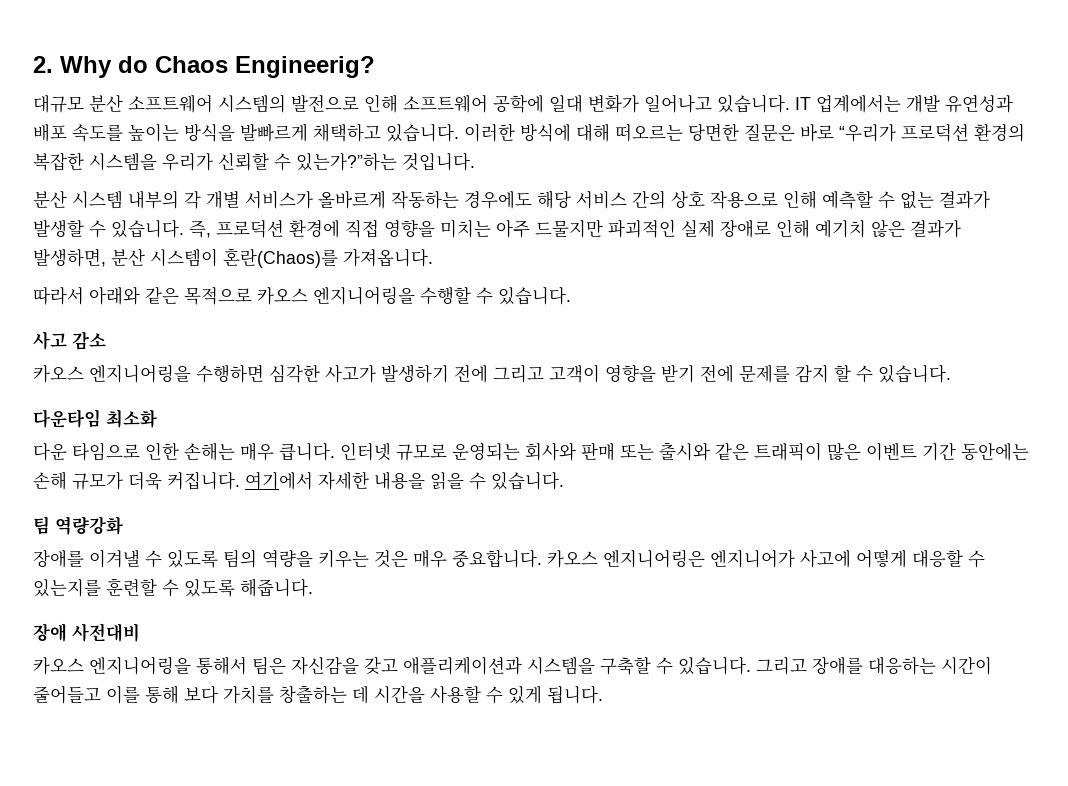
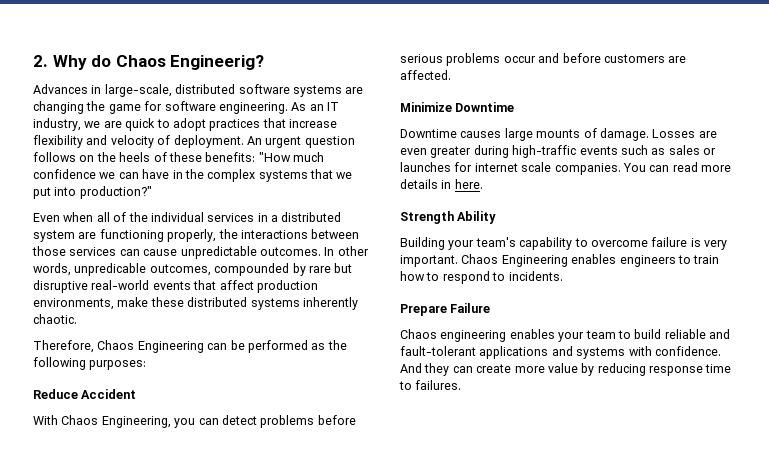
- 대규모 분산 소프트웨어 시스템의 발전으로 인해 소프트웨어 공학에 일대 변화가 일어나고 있습니다. IT 업계에서는 개발 유연성과 배포 속도를 높이는 방식을 발빠르게 채택하고 있습니다. 이러한 방식에 대해 떠오르는 당면한 질문은 바로 “우리가 프로덕션 환경의 복잡한 시스템을 우리가 신뢰할 수 있는가?”하는 것입니다.
- 분산 시스템 내부의 각 개별 서비스가 올바르게 작동하는 경우에도 해당 서비스 간의 상호 작용으로 인해 예측할 수 없는 결과가 발생할 수 있습니다. 즉, 프로덕션 환경에 직접 영향을 미치는 아주 드물지만 파괴적인 실제 장애로 인해 예기치 않은 결과가 발생하면, 분산 시스템이 혼란(Chaos)를 가져옵니다.
- 따라서 아래와 같은 목적으로 카오스 엔지니어링을 수행할 수 있습니다.
- 사고 감소
- 카오스 엔지니어링을 수행하면 심각한 사고가 발생하기 전에 그리고 고객이 영향을 받기 전에 문제를 감지 할 수 있습니다.
- 다운타임 최소화
- 다운 타임으로 인한 손해는 매우 큽니다. 인터넷 규모로 운영되는 회사와 판매 또는 출시와 같은 트래픽이 많은 이벤트 기간 동안에는 손해 규모가 더욱 커집니다. 여기에서 자세한 내용을 읽을 수 있습니다.
- 팀 역량강화
- 장애를 이겨낼 수 있도록 팀의 역량을 키우는 것은 매우 중요합니다. 카오스 엔지니어링은 엔지니어가 사고에 어떻게 대응할 수 있는지를 훈련할 수 있도록 해줍니다.
- 장애 사전대비
- 카오스 엔지니어링을 통해서 팀은 자신감을 갖고 애플리케이션과 시스템을 구축할 수 있습니다. 그리고 장애를 대응하는 시간이 줄어들고 이를 통해 보다 가치를 창출하는 데 시간을 사용할 수 있게 됩니다.
+ Advances in large-scale, distributed software systems are changing the game for software engineering. As an IT industry, we are quick to adopt practices that increase flexibility and velocity of deployment. An urgent question follows on the heels of these benefits: "How much confidence we can have in the complex systems that we put into production?"
+ Even when all of the individual services in a distributed system are functioning properly, the interactions between those services can cause unpredictable outcomes. In other words, unpredicable outcomes, compounded by rare but disruptive real-world events that affect production environments, make these distributed systems inherently chaotic.
+ Therefore, Chaos Engineering can be performed as the following purposes:
+ Reduce Accident
+ With Chaos Engineering, you can detect problems before serious problems occur and before customers are affected.
+ Minimize Downtime
+ Downtime causes large mounts of damage. Losses are even greater during high-traffic events such as sales or launches for internet scale companies. You can read more details in here.
+ Strength Ability
+ Building your team's capability to overcome failure is very important. Chaos Engineering enables engineers to train how to respond to incidents.
+ Prepare Failure
+ Chaos engineering enables your team to build reliable and fault-tolerant applications and systems with confidence. And they can create more value by reducing response time to failures.

